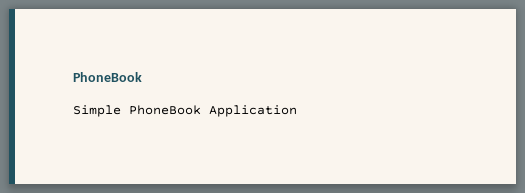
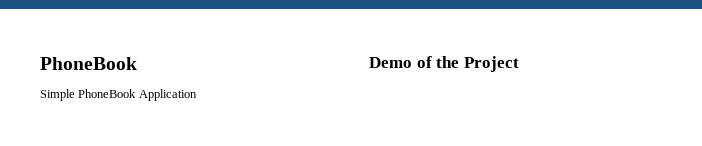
+ Demo of the Project

